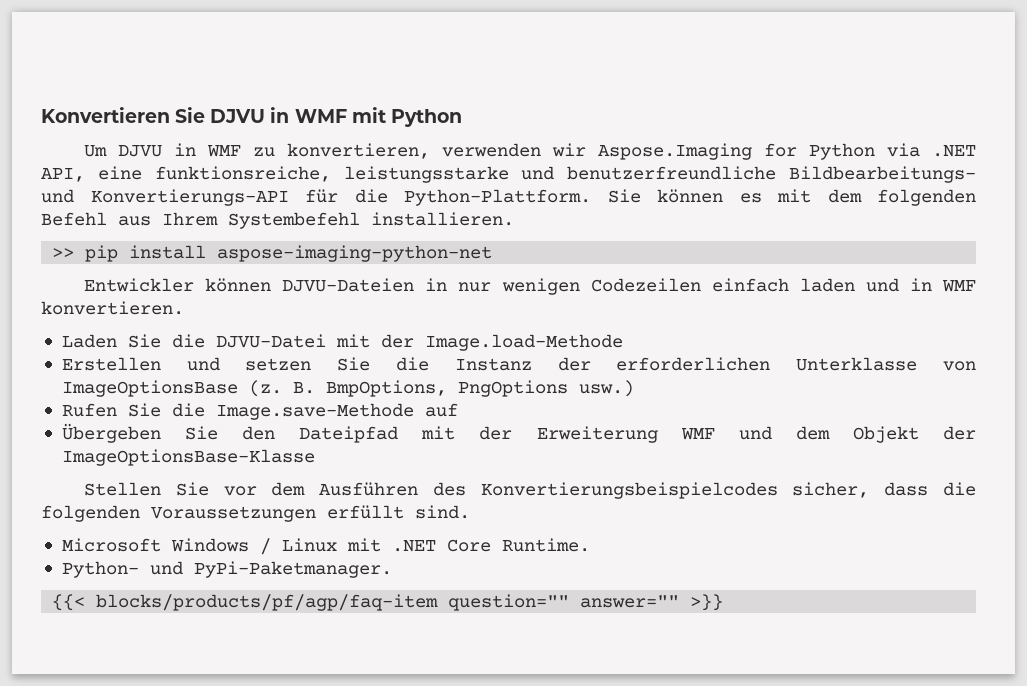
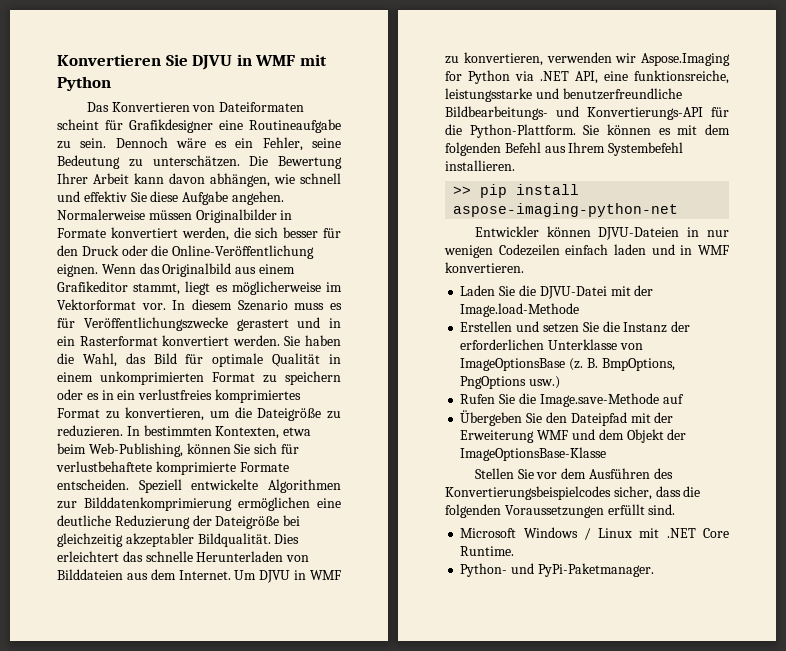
+ Das Konvertieren von Dateiformaten scheint für Grafikdesigner eine Routineaufgabe zu sein. Dennoch wäre es ein Fehler, seine Bedeutung zu unterschätzen. Die Bewertung Ihrer Arbeit kann davon abhängen, wie schnell und effektiv Sie diese Aufgabe angehen. Normalerweise müssen Originalbilder in Formate konvertiert werden, die sich besser für den Druck oder die Online-Veröffentlichung eignen. Wenn das Originalbild aus einem Grafikeditor stammt, liegt es möglicherweise im Vektorformat vor. In diesem Szenario muss es für Veröffentlichungszwecke gerastert und in ein Rasterformat konvertiert werden. Sie haben die Wahl, das Bild für optimale Qualität in einem unkomprimierten Format zu speichern oder es in ein verlustfreies komprimiertes Format zu konvertieren, um die Dateigröße zu reduzieren. In bestimmten Kontexten, etwa beim Web-Publishing, können Sie sich für verlustbehaftete komprimierte Formate entscheiden. Speziell entwickelte Algorithmen zur Bilddatenkomprimierung ermöglichen eine deutliche Reduzierung der Dateigröße bei gleichzeitig akzeptabler Bildqualität. Dies erleichtert das schnelle Herunterladen von Bilddateien aus dem Internet.
- {{< blocks/products/pf/agp/faq-item question="" answer="" >}}

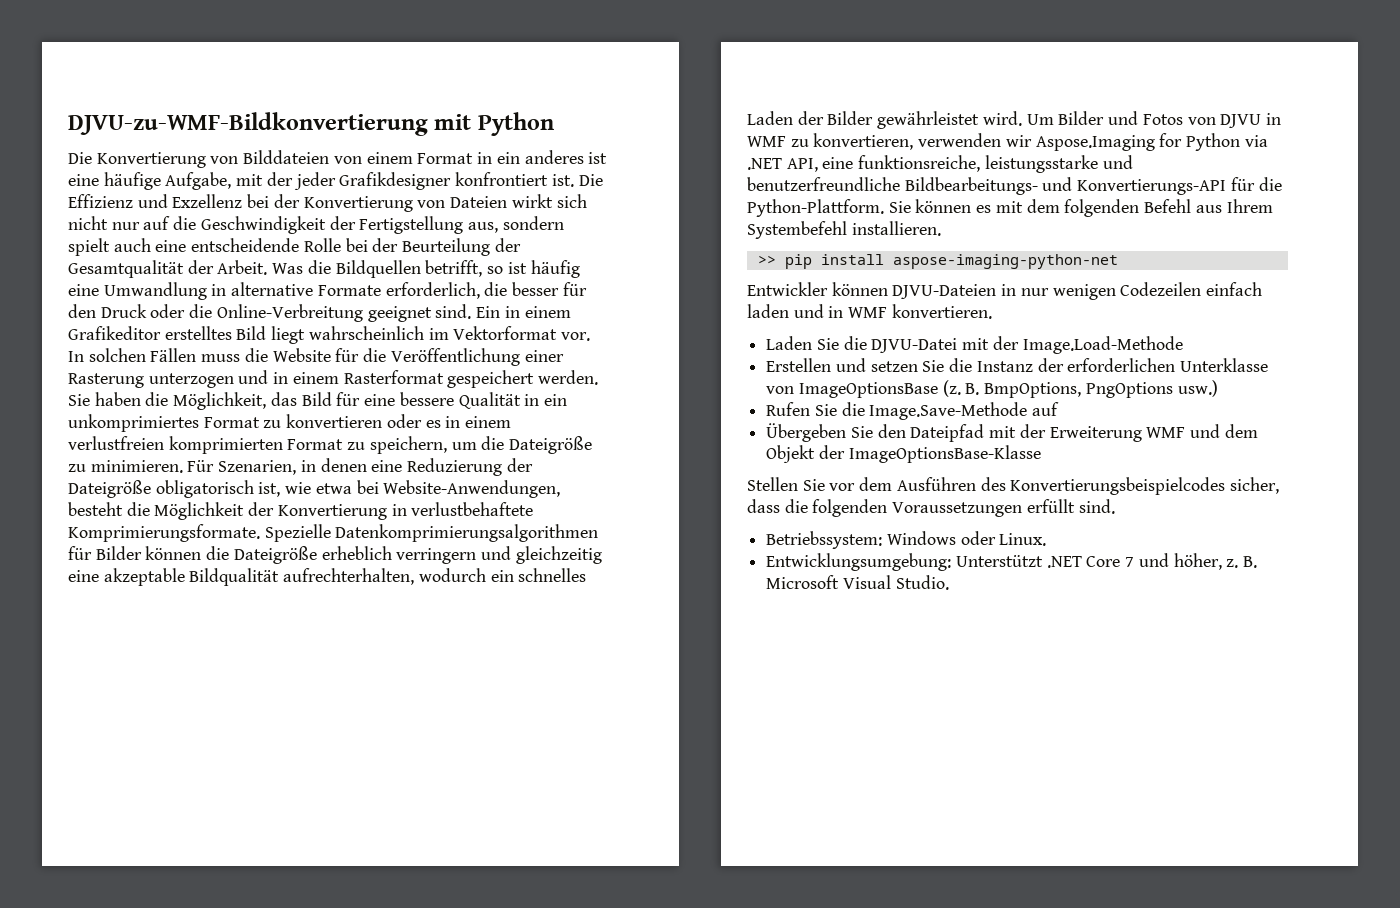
- Konvertieren Sie DJVU in WMF mit Python
- Das Konvertieren von Dateiformaten scheint für Grafikdesigner eine Routineaufgabe zu sein. Dennoch wäre es ein Fehler, seine Bedeutung zu unterschätzen. Die Bewertung Ihrer Arbeit kann davon abhängen, wie schnell und effektiv Sie diese Aufgabe angehen. Normalerweise müssen Originalbilder in Formate konvertiert werden, die sich besser für den Druck oder die Online-Veröffentlichung eignen. Wenn das Originalbild aus einem Grafikeditor stammt, liegt es möglicherweise im Vektorformat vor. In diesem Szenario muss es für Veröffentlichungszwecke gerastert und in ein Rasterformat konvertiert werden.
+ DJVU-zu-WMF-Bildkonvertierung mit Python
+ Die Konvertierung von Bilddateien von einem Format in ein anderes ist eine häufige Aufgabe, mit der jeder Grafikdesigner konfrontiert ist. Die Effizienz und Exzellenz bei der Konvertierung von Dateien wirkt sich nicht nur auf die Geschwindigkeit der Fertigstellung aus, sondern spielt auch eine entscheidende Rolle bei der Beurteilung der Gesamtqualität der Arbeit. Was die Bildquellen betrifft, so ist häufig eine Umwandlung in alternative Formate erforderlich, die besser für den Druck oder die Online-Verbreitung geeignet sind. Ein in einem Grafikeditor erstelltes Bild liegt wahrscheinlich im Vektorformat vor. In solchen Fällen muss die Website für die Veröffentlichung einer Rasterung unterzogen und in einem Rasterformat gespeichert werden.
- Sie haben die Wahl, das Bild für optimale Qualität in einem unkomprimierten Format zu speichern oder es in ein verlustfreies komprimiertes Format zu konvertieren, um die Dateigröße zu reduzieren. In bestimmten Kontexten, etwa beim Web-Publishing, können Sie sich für verlustbehaftete komprimierte Formate entscheiden. Speziell entwickelte Algorithmen zur Bilddatenkomprimierung ermöglichen eine deutliche Reduzierung der Dateigröße bei gleichzeitig akzeptabler Bildqualität. Dies erleichtert das schnelle Herunterladen von Bilddateien aus dem Internet. Um DJVU in WMF zu konvertieren, verwenden wir Aspose.Imaging for Python via .NET API, eine funktionsreiche, leistungsstarke und benutzerfreundliche Bildbearbeitungs- und Konvertierungs-API für die Python-Plattform.
+ Sie haben die Möglichkeit, das Bild für eine bessere Qualität in ein unkomprimiertes Format zu konvertieren oder es in einem verlustfreien komprimierten Format zu speichern, um die Dateigröße zu minimieren. Für Szenarien, in denen eine Reduzierung der Dateigröße obligatorisch ist, wie etwa bei Website-Anwendungen, besteht die Möglichkeit der Konvertierung in verlustbehaftete Komprimierungsformate. Spezielle Datenkomprimierungsalgorithmen für Bilder können die Dateigröße erheblich verringern und gleichzeitig eine akzeptable Bildqualität aufrechterhalten, wodurch ein schnelles Laden der Bilder gewährleistet wird. Um Bilder und Fotos von DJVU in WMF zu konvertieren, verwenden wir Aspose.Imaging for Python via .NET API, eine funktionsreiche, leistungsstarke und benutzerfreundliche Bildbearbeitungs- und Konvertierungs-API für die Python-Plattform.
- Laden Sie die DJVU-Datei mit der Image.load-Methode
+ Laden Sie die DJVU-Datei mit der Image.Load-Methode
- Rufen Sie die Image.save-Methode auf
+ Rufen Sie die Image.Save-Methode auf
- Microsoft Windows / Linux mit .NET Core Runtime.
- Python- und PyPi-Paketmanager.
+ Betriebssystem: Windows oder Linux.
+ Entwicklungsumgebung: Unterstützt .NET Core 7 und höher, z. B. Microsoft Visual Studio.

